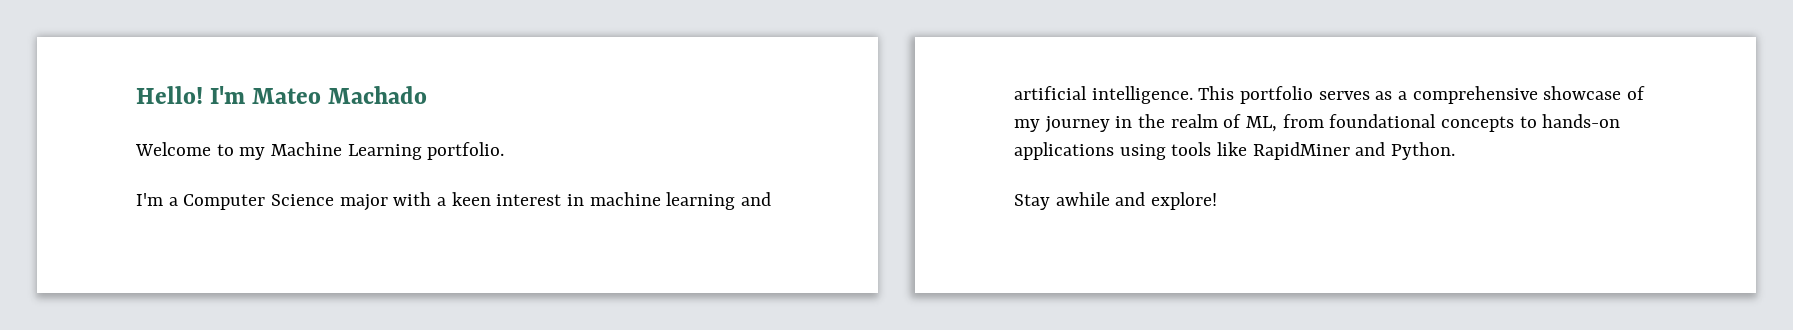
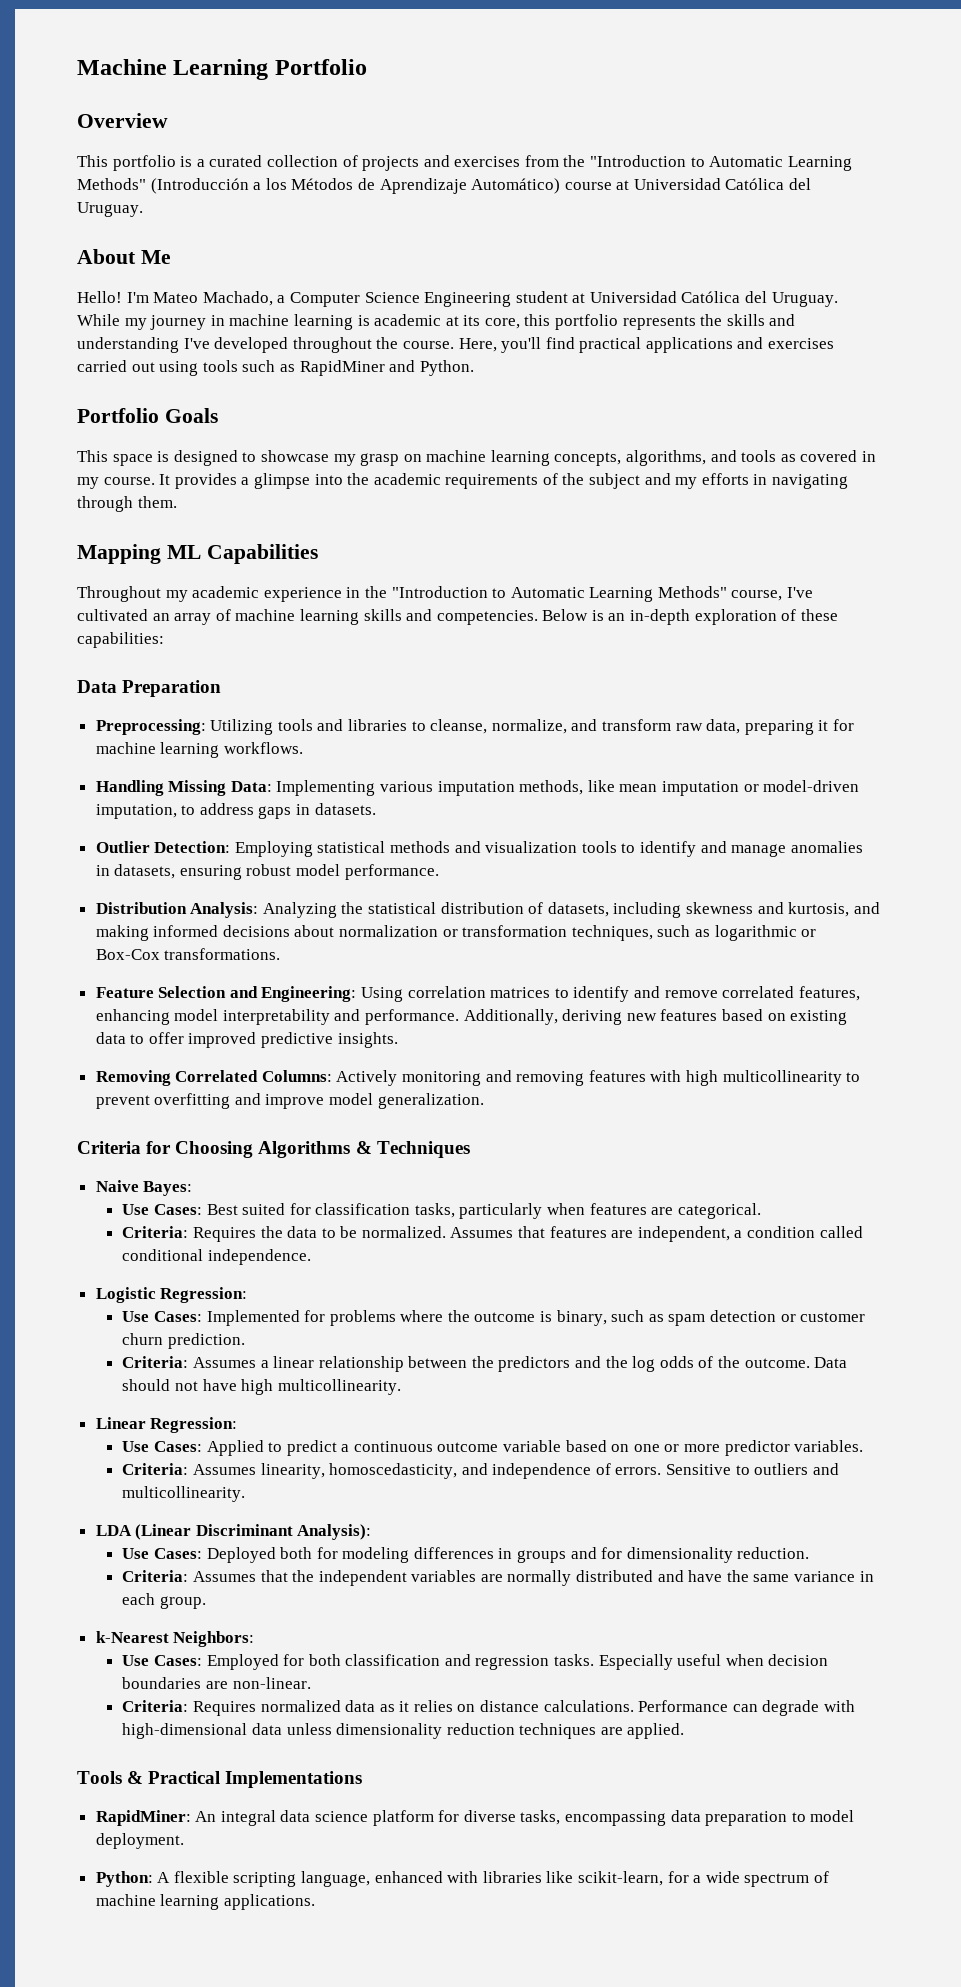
- Hello! I'm Mateo Machado
- Welcome to my Machine Learning portfolio.
- I'm a Computer Science major with a keen interest in machine learning and artificial intelligence. This portfolio serves as a comprehensive showcase of my journey in the realm of ML, from foundational concepts to hands-on applications using tools like RapidMiner and Python.
- Stay awhile and explore!
+ Machine Learning Portfolio
+ Overview
+ This portfolio is a curated collection of projects and exercises from the "Introduction to Automatic Learning Methods" (Introducción a los Métodos de Aprendizaje Automático) course at Universidad Católica del Uruguay.
+ About Me
+ Hello! I'm Mateo Machado, a Computer Science Engineering student at Universidad Católica del Uruguay. While my journey in machine learning is academic at its core, this portfolio represents the skills and understanding I've developed throughout the course. Here, you'll find practical applications and exercises carried out using tools such as RapidMiner and Python.
+ Portfolio Goals
+ This space is designed to showcase my grasp on machine learning concepts, algorithms, and tools as covered in my course. It provides a glimpse into the academic requirements of the subject and my efforts in navigating through them.
+ Mapping ML Capabilities
+ Throughout my academic experience in the "Introduction to Automatic Learning Methods" course, I've cultivated an array of machine learning skills and competencies. Below is an in-depth exploration of these capabilities:
+ Data Preparation
+ Preprocessing: Utilizing tools and libraries to cleanse, normalize, and transform raw data, preparing it for machine learning workflows.
+ Handling Missing Data: Implementing various imputation methods, like mean imputation or model-driven imputation, to address gaps in datasets.
+ Outlier Detection: Employing statistical methods and visualization tools to identify and manage anomalies in datasets, ensuring robust model performance.
+ Distribution Analysis: Analyzing the statistical distribution of datasets, including skewness and kurtosis, and making informed decisions about normalization or transformation techniques, such as logarithmic or Box-Cox transformations.
+ Feature Selection and Engineering: Using correlation matrices to identify and remove correlated features, enhancing model interpretability and performance. Additionally, deriving new features based on existing data to offer improved predictive insights.
+ Removing Correlated Columns: Actively monitoring and removing features with high multicollinearity to prevent overfitting and improve model generalization.
+ Criteria for Choosing Algorithms & Techniques
+ Naive Bayes:
+ Use Cases: Best suited for classification tasks, particularly when features are categorical.
+ Criteria: Requires the data to be normalized. Assumes that features are independent, a condition called conditional independence.
+ Logistic Regression:
+ Use Cases: Implemented for problems where the outcome is binary, such as spam detection or customer churn prediction.
+ Criteria: Assumes a linear relationship between the predictors and the log odds of the outcome. Data should not have high multicollinearity.
+ Linear Regression:
+ Use Cases: Applied to predict a continuous outcome variable based on one or more predictor variables.
+ Criteria: Assumes linearity, homoscedasticity, and independence of errors. Sensitive to outliers and multicollinearity.
+ LDA (Linear Discriminant Analysis):
+ Use Cases: Deployed both for modeling differences in groups and for dimensionality reduction.
+ Criteria: Assumes that the independent variables are normally distributed and have the same variance in each group.
+ k-Nearest Neighbors:
+ Use Cases: Employed for both classification and regression tasks. Especially useful when decision boundaries are non-linear.
+ Criteria: Requires normalized data as it relies on distance calculations. Performance can degrade with high-dimensional data unless dimensionality reduction techniques are applied.
+ Tools & Practical Implementations
+ RapidMiner: An integral data science platform for diverse tasks, encompassing data preparation to model deployment.
+ Python: A flexible scripting language, enhanced with libraries like scikit-learn, for a wide spectrum of machine learning applications.

